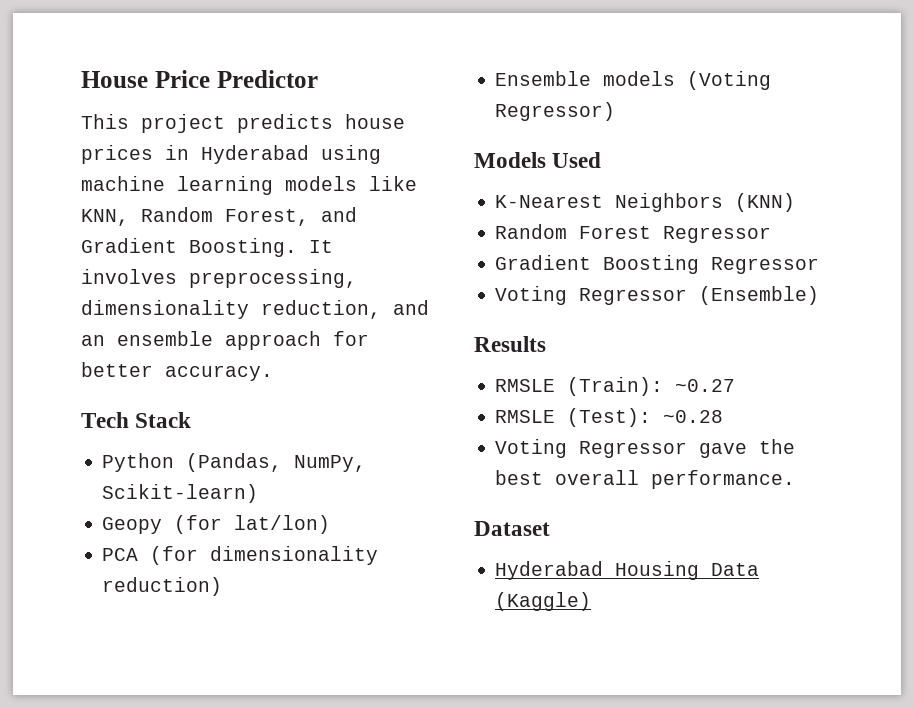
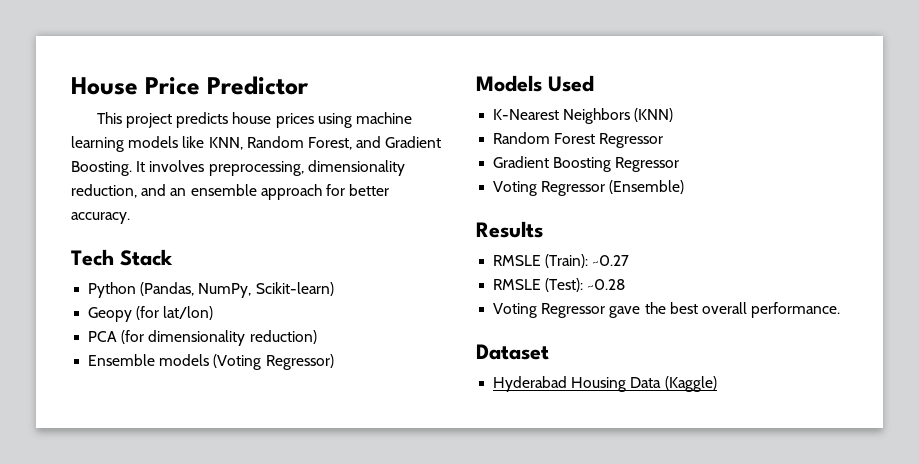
- This project predicts house prices in Hyderabad using machine learning models like KNN, Random Forest, and Gradient Boosting.
+ This project predicts house prices using machine learning models like KNN, Random Forest, and Gradient Boosting.

